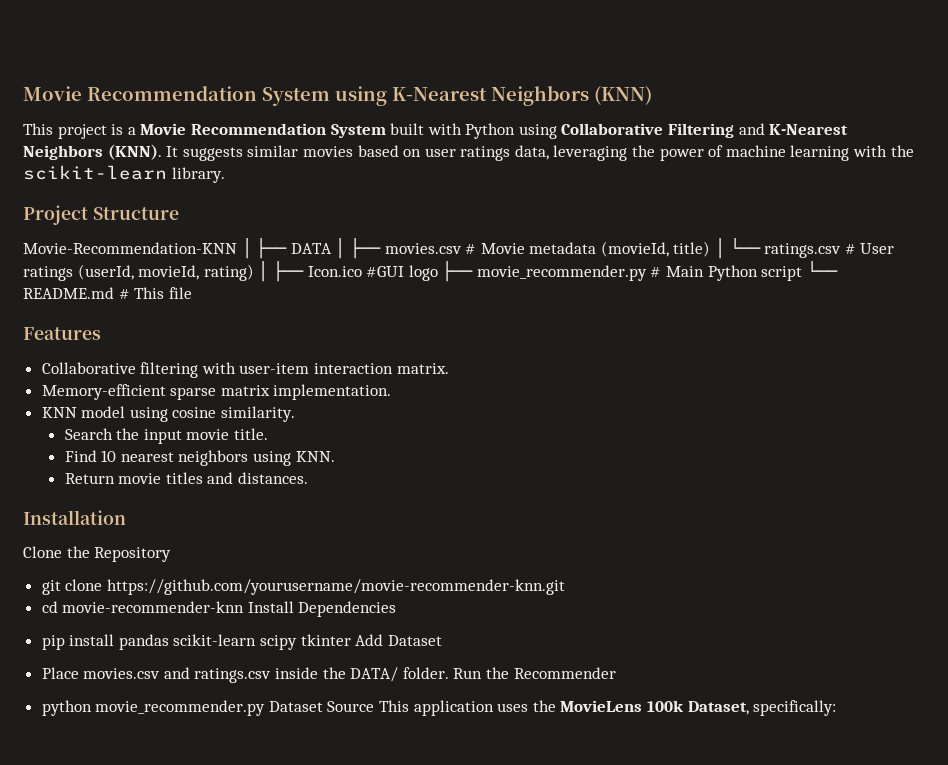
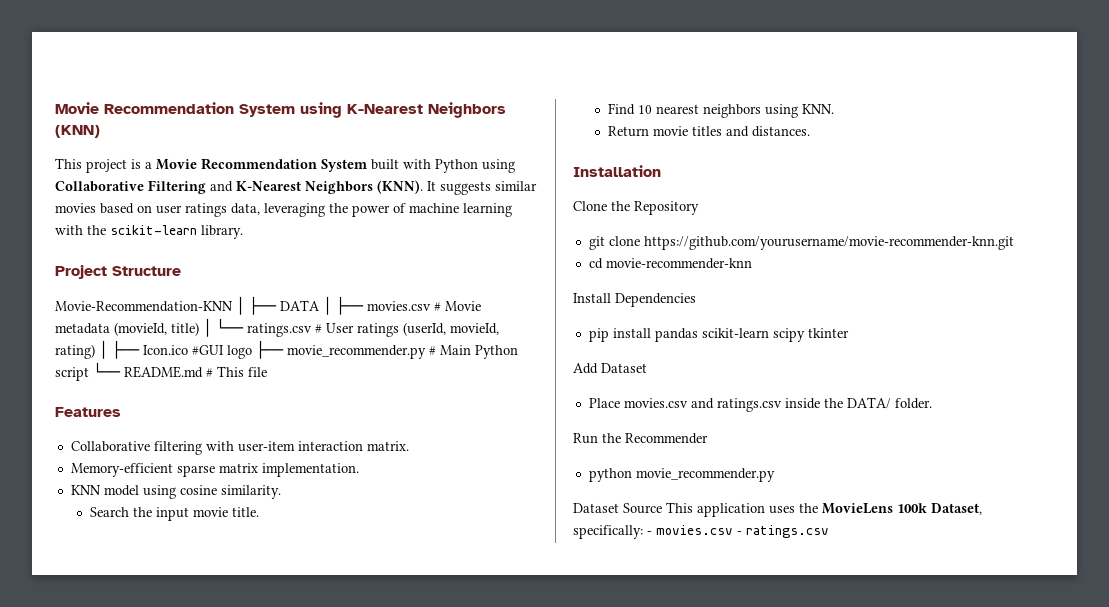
- cd movie-recommender-knn Install Dependencies
+ cd movie-recommender-knn
+ Install Dependencies
- pip install pandas scikit-learn scipy tkinter Add Dataset
+ pip install pandas scikit-learn scipy tkinter
+ Add Dataset
- Place movies.csv and ratings.csv inside the DATA/ folder. Run the Recommender
+ Place movies.csv and ratings.csv inside the DATA/ folder.
+ Run the Recommender
- python movie_recommender.py Dataset Source This application uses the MovieLens 100k Dataset, specifically:
+ python movie_recommender.py
+ Dataset Source This application uses the MovieLens 100k Dataset, specifically: - movies.csv - ratings.csv

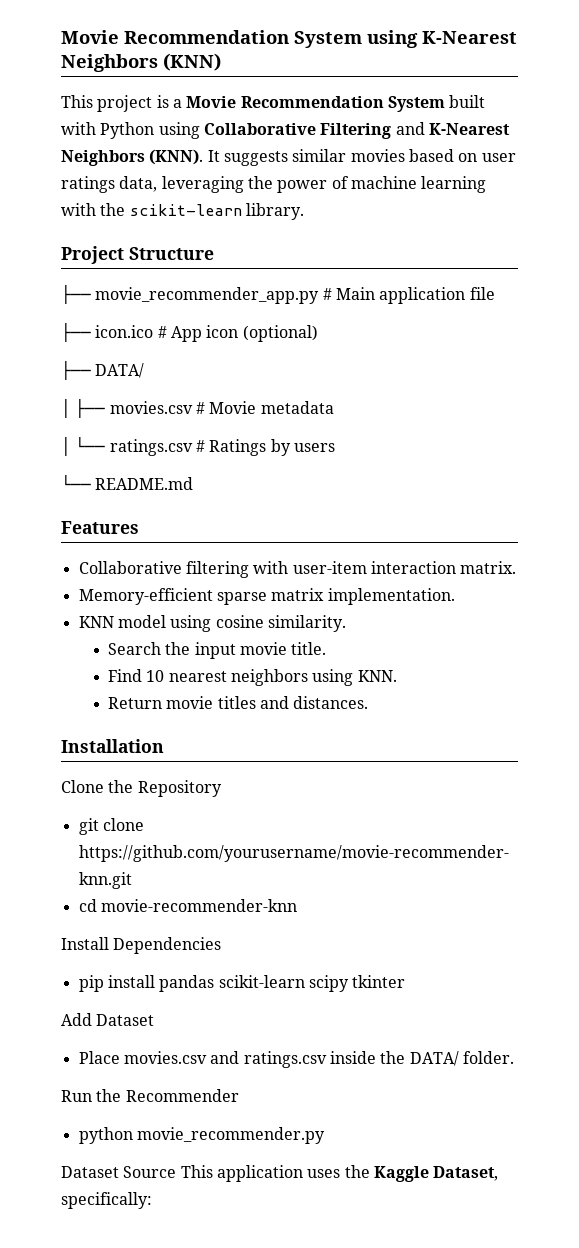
- Movie-Recommendation-KNN │ ├── DATA │ ├── movies.csv # Movie metadata (movieId, title) │ └── ratings.csv # User ratings (userId, movieId, rating) │ ├── Icon.ico #GUI logo ├── movie_recommender.py # Main Python script └── README.md # This file
+ ├── movie_recommender_app.py # Main application file
+ ├── icon.ico # App icon (optional)
+ ├── DATA/
+ │ ├── movies.csv # Movie metadata
+ │ └── ratings.csv # Ratings by users
+ └── README.md
- Dataset Source This application uses the MovieLens 100k Dataset, specifically: - movies.csv - ratings.csv
+ Dataset Source This application uses the Kaggle Dataset, specifically:

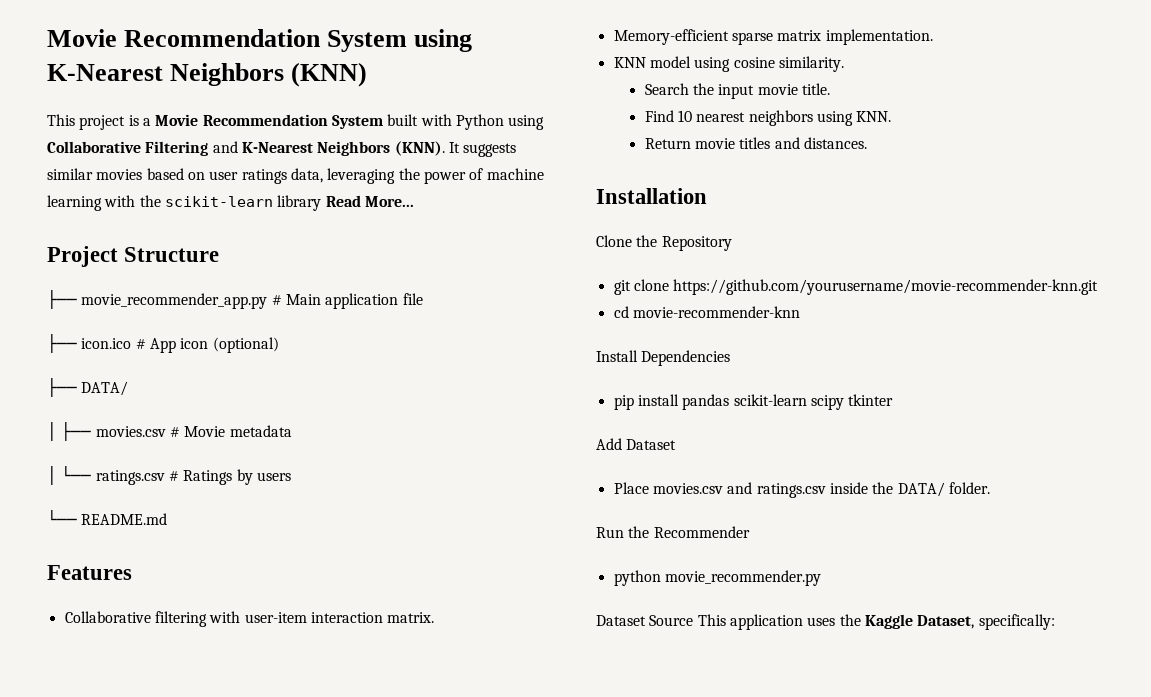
- It suggests similar movies based on user ratings data, leveraging the power of machine learning with the scikit-learn library.
+ It suggests similar movies based on user ratings data, leveraging the power of machine learning with the scikit-learn library Read More...

